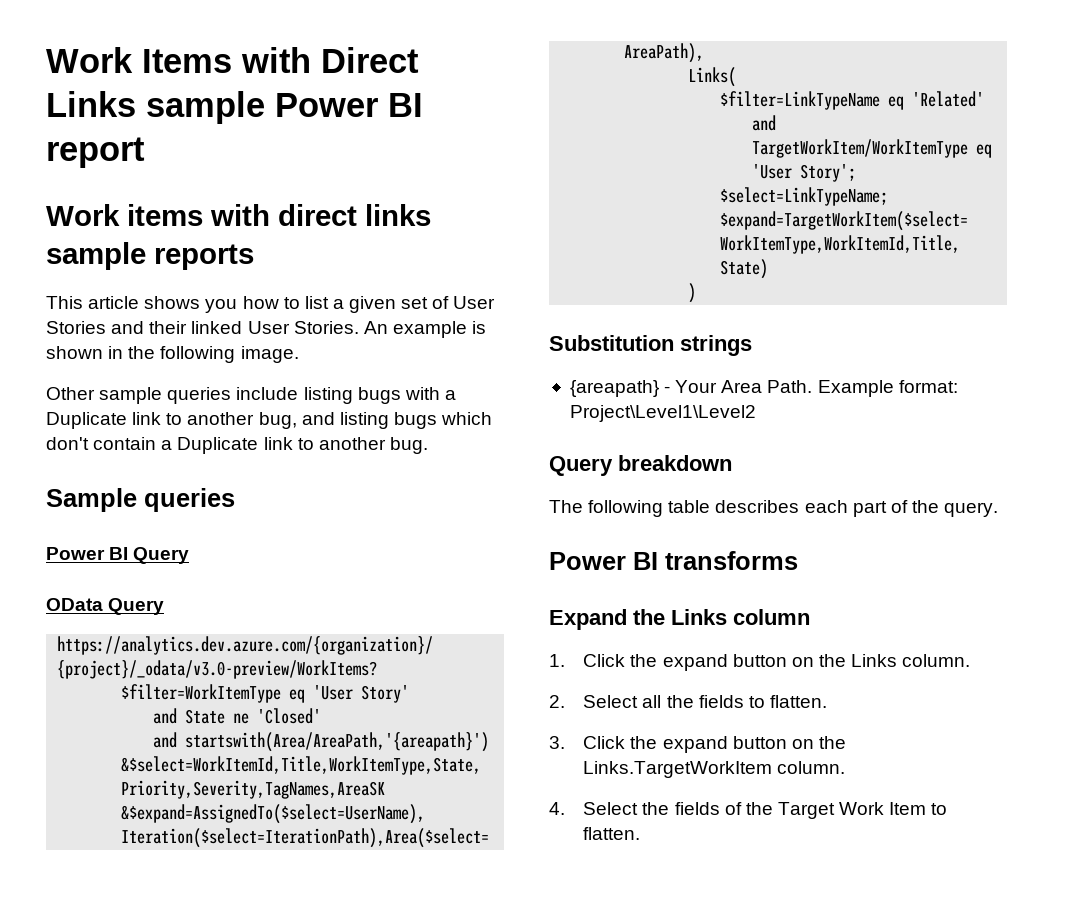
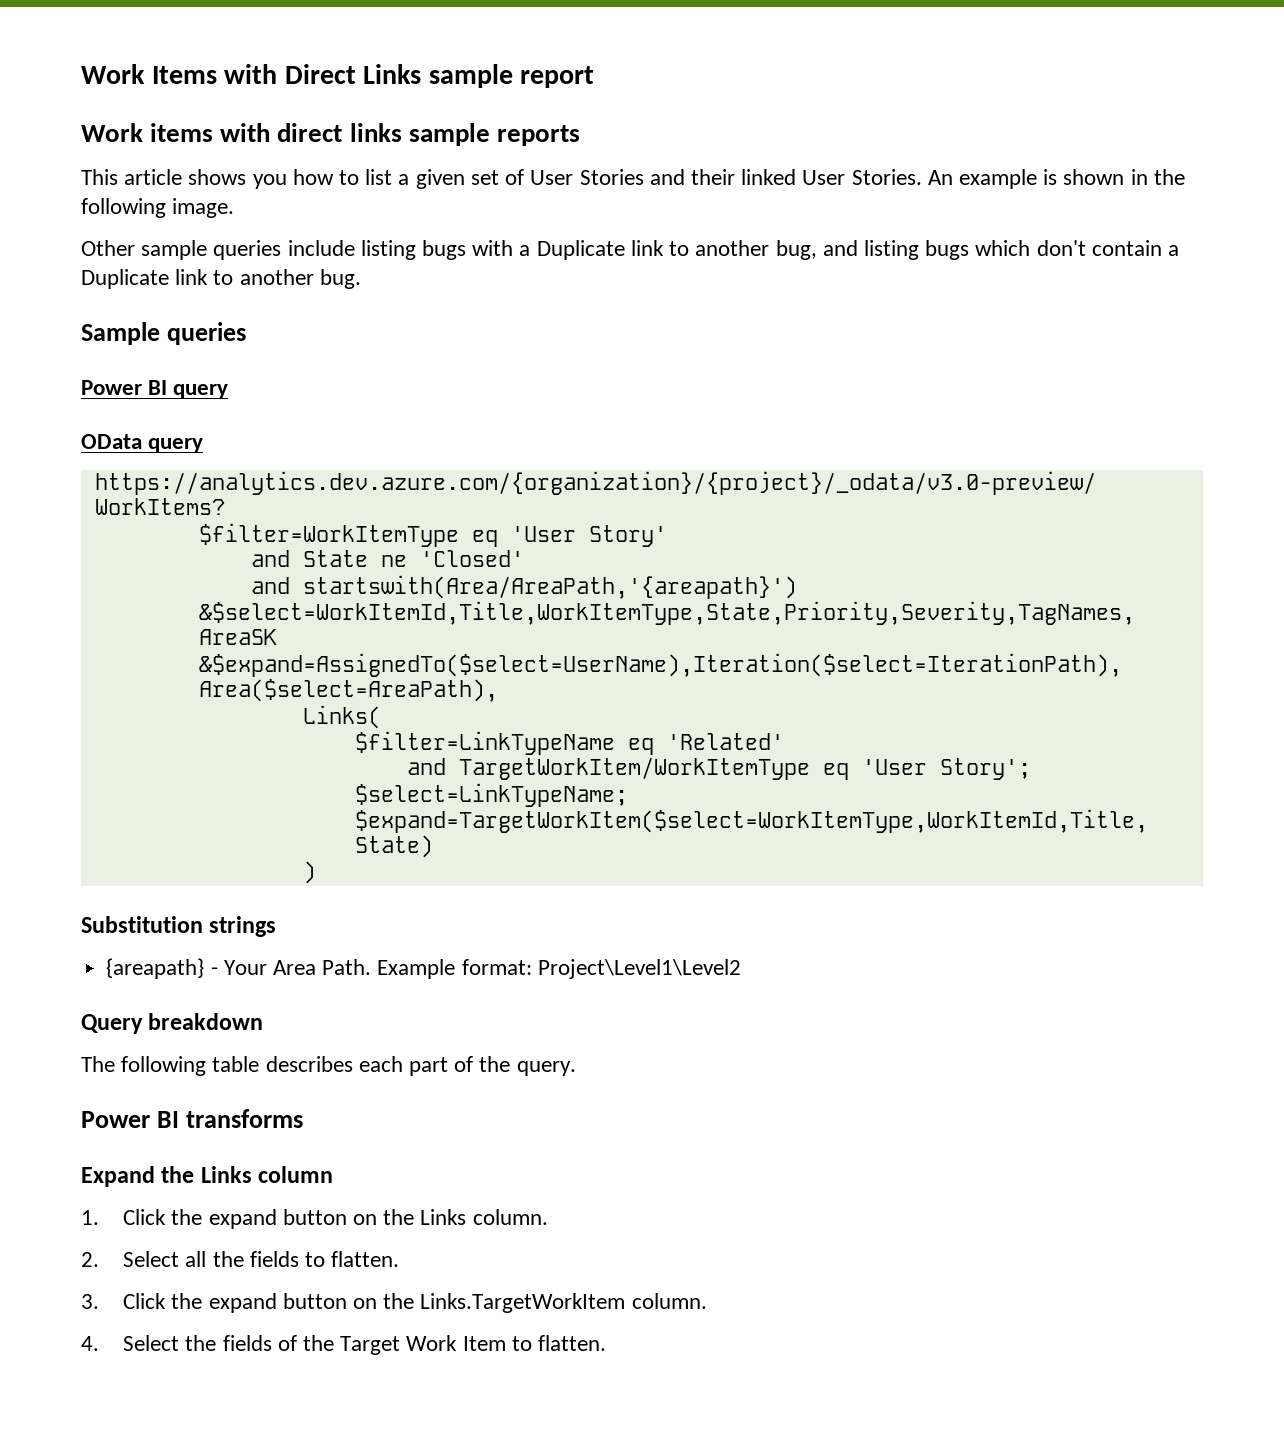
- Work Items with Direct Links sample Power BI report
+ Work Items with Direct Links sample report
- Power BI Query
+ Power BI query
- OData Query
+ OData query

